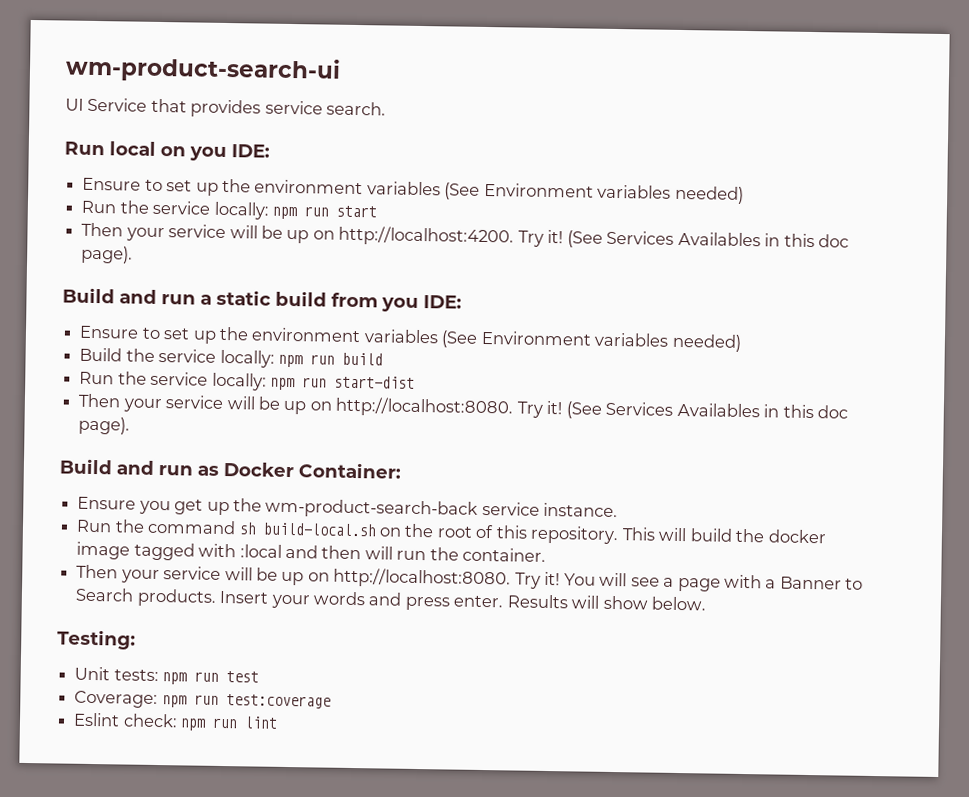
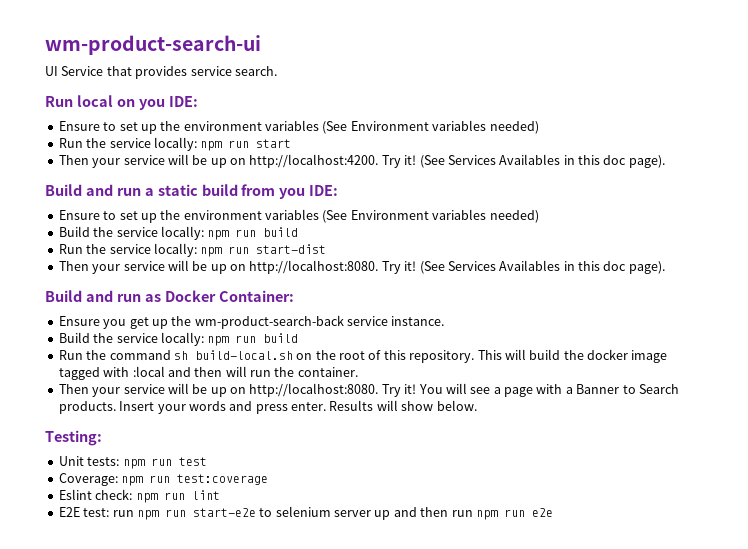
  Ensure you get up the wm-product-search-back service instance.
+ Build the service locally: npm run build
+ E2E test: run npm run start-e2e to selenium server up and then run npm run e2e

